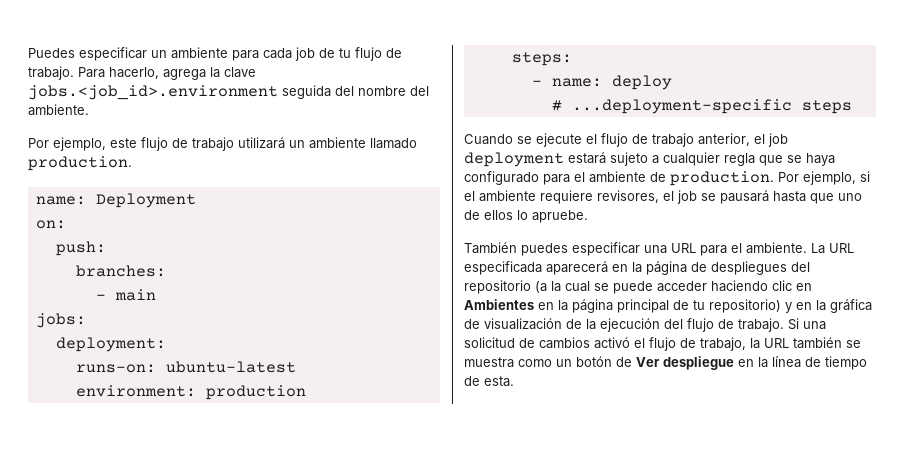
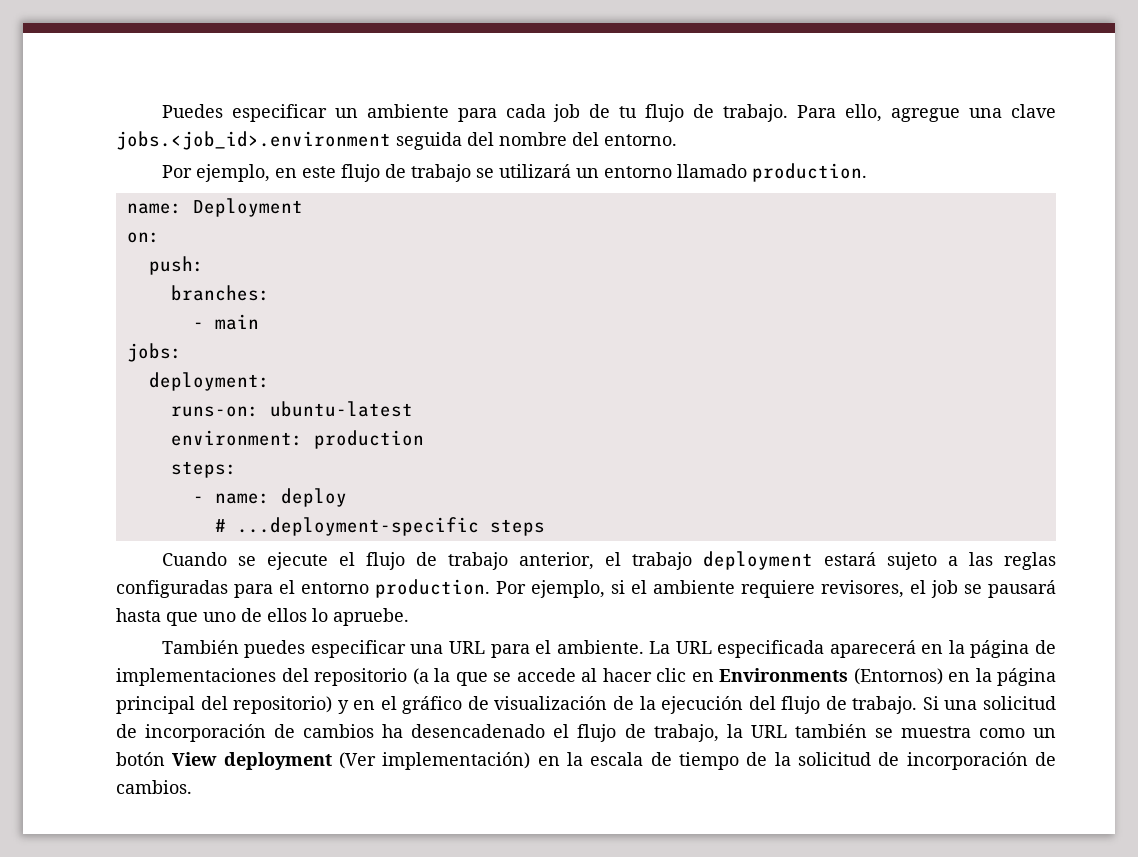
- Para hacerlo, agrega la clave jobs.<job_id>.environment seguida del nombre del ambiente.
- Por ejemplo, este flujo de trabajo utilizará un ambiente llamado production.
+ Para ello, agregue una clave jobs.<job_id>.environment seguida del nombre del entorno.
+ Por ejemplo, en este flujo de trabajo se utilizará un entorno llamado production.
- Cuando se ejecute el flujo de trabajo anterior, el job deployment estará sujeto a cualquier regla que se haya configurado para el ambiente de production.
+ Cuando se ejecute el flujo de trabajo anterior, el trabajo deployment estará sujeto a las reglas configuradas para el entorno production.
- La URL especificada aparecerá en la página de despliegues del repositorio (a la cual se puede acceder haciendo clic en Ambientes en la página principal de tu repositorio) y en la gráfica de visualización de la ejecución del flujo de trabajo.
+ La URL especificada aparecerá en la página de implementaciones del repositorio (a la que se accede al hacer clic en Environments (Entornos) en la página principal del repositorio) y en el gráfico de visualización de la ejecución del flujo de trabajo.
- Si una solicitud de cambios activó el flujo de trabajo, la URL también se muestra como un botón de Ver despliegue en la línea de tiempo de esta.
+ Si una solicitud de incorporación de cambios ha desencadenado el flujo de trabajo, la URL también se muestra como un botón View deployment (Ver implementación) en la escala de tiempo de la solicitud de incorporación de cambios.

